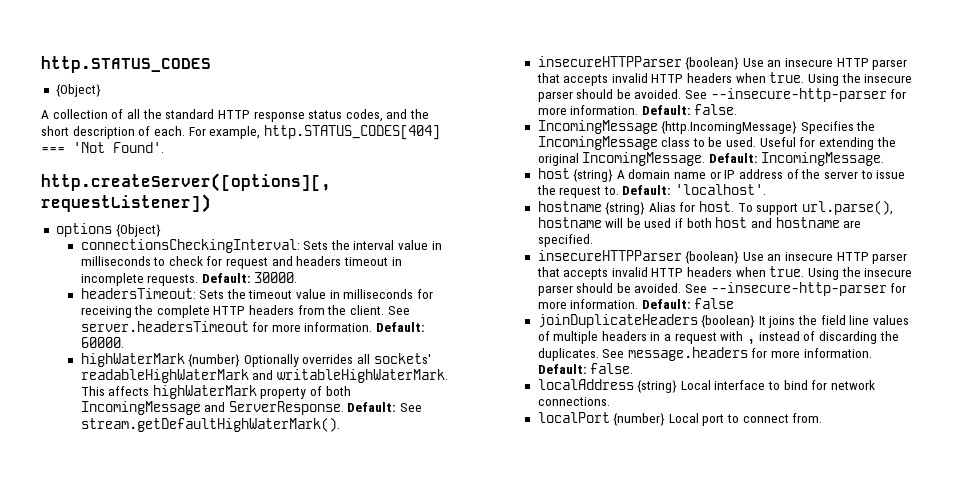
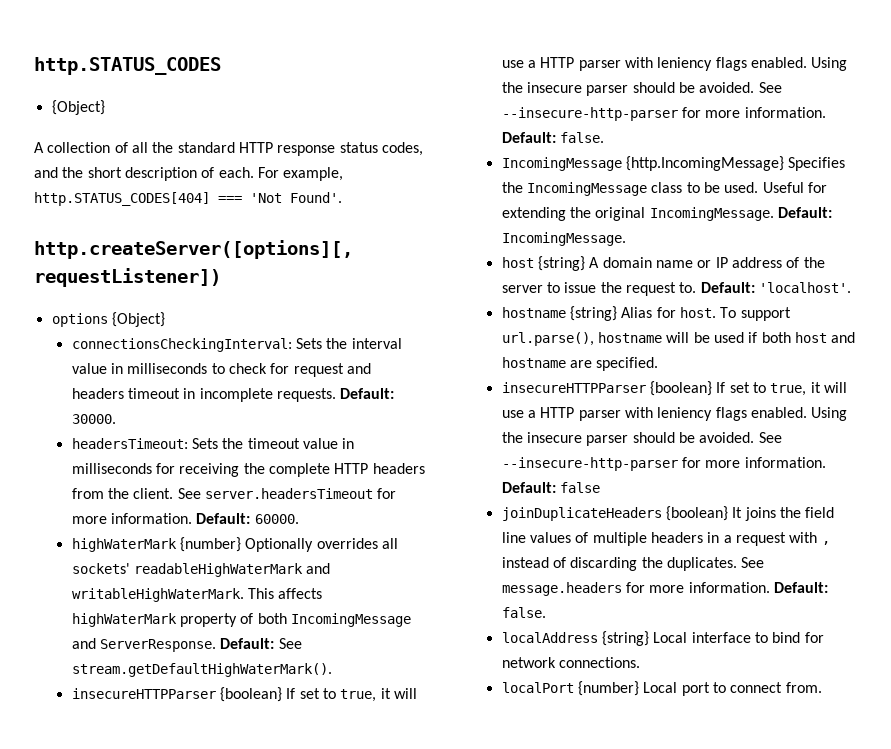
  Default: See stream.getDefaultHighWaterMark().
- insecureHTTPParser {boolean} Use an insecure HTTP parser that accepts invalid HTTP headers when true.
+ insecureHTTPParser {boolean} If set to true, it will use a HTTP parser with leniency flags enabled.
  To support url.parse(), hostname will be used if both host and hostname are specified.
- insecureHTTPParser {boolean} Use an insecure HTTP parser that accepts invalid HTTP headers when true.
+ insecureHTTPParser {boolean} If set to true, it will use a HTTP parser with leniency flags enabled.

